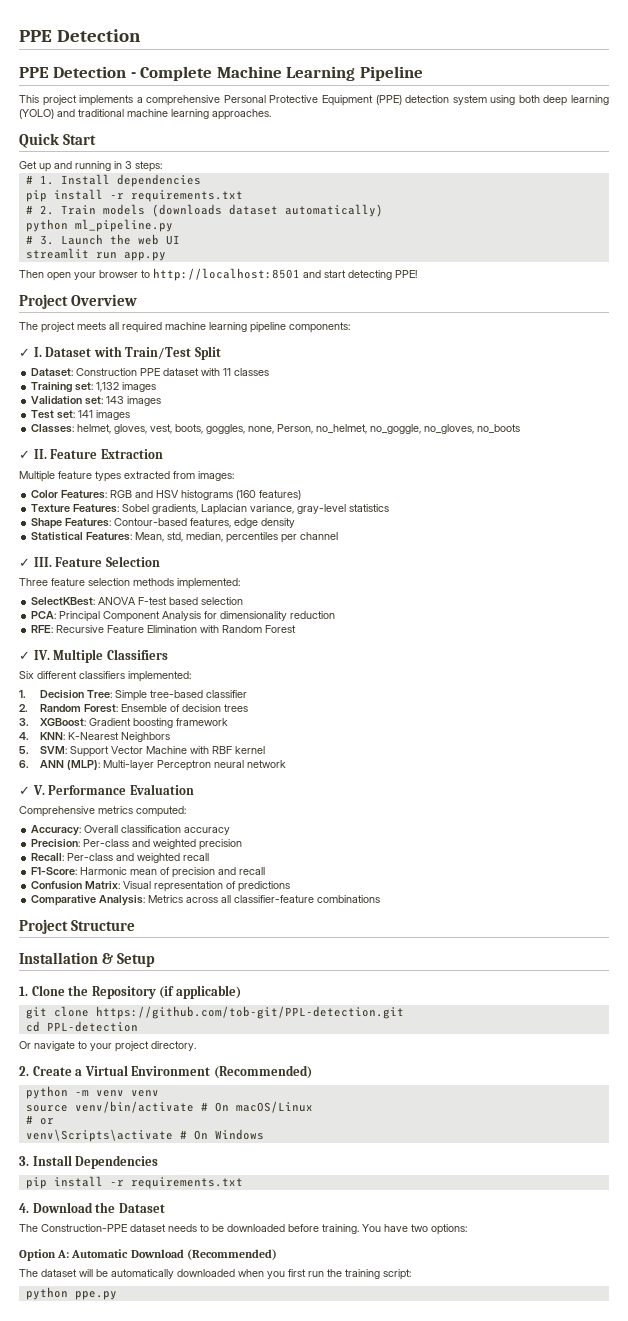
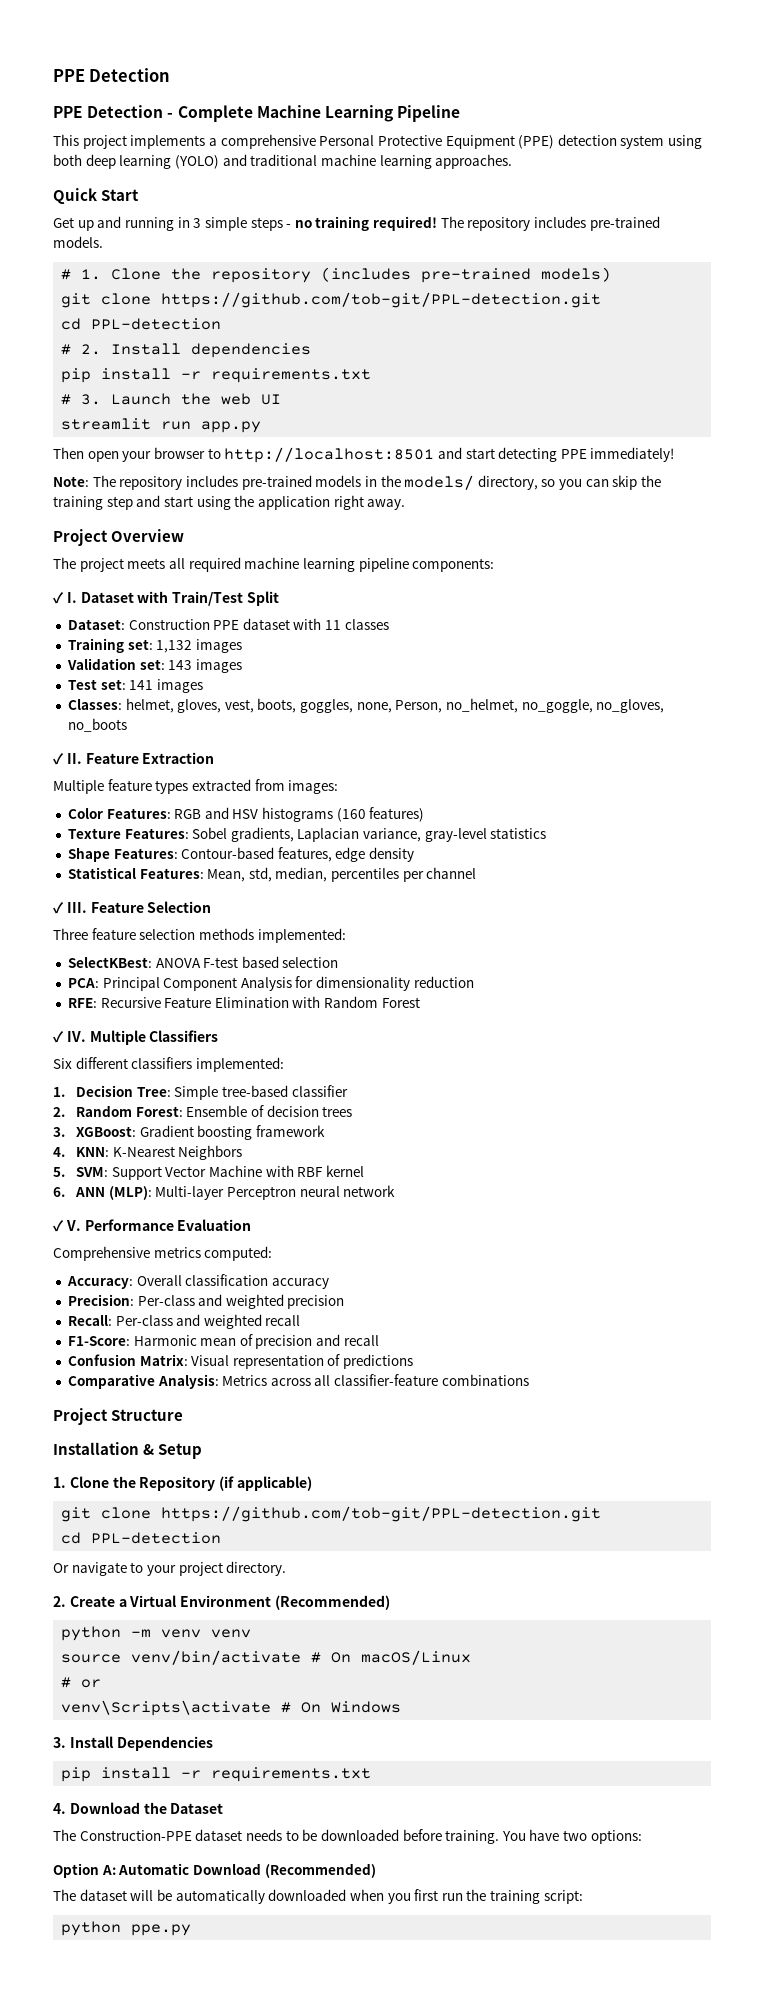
- Get up and running in 3 steps:
- # 1. Install dependencies
+ Get up and running in 3 simple steps - no training required! The repository includes pre-trained models.
+ # 1. Clone the repository (includes pre-trained models)
+ git clone https://github.com/tob-git/PPL-detection.git
+ cd PPL-detection
+ # 2. Install dependencies
- # 2. Train models (downloads dataset automatically)
- python ml_pipeline.py
- Then open your browser to http://localhost:8501 and start detecting PPE!
+ Then open your browser to http://localhost:8501 and start detecting PPE immediately!
+ Note: The repository includes pre-trained models in the models/ directory, so you can skip the training step and start using the application right away.

